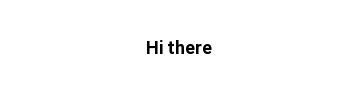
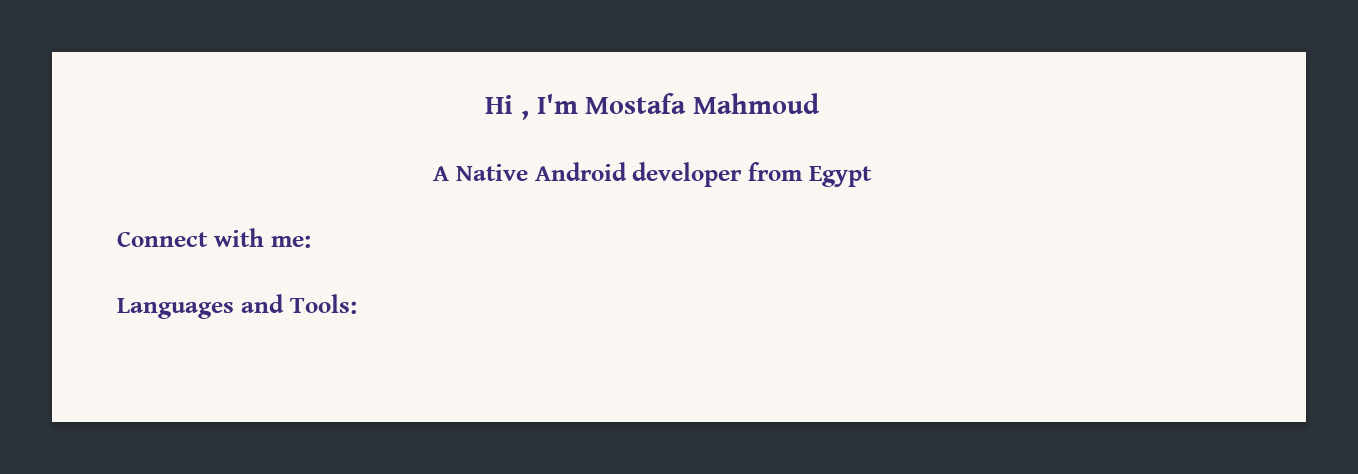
- Hi there
+ Hi , I'm Mostafa Mahmoud
+ A Native Android developer from Egypt
+ Connect with me:
+ Languages and Tools:

